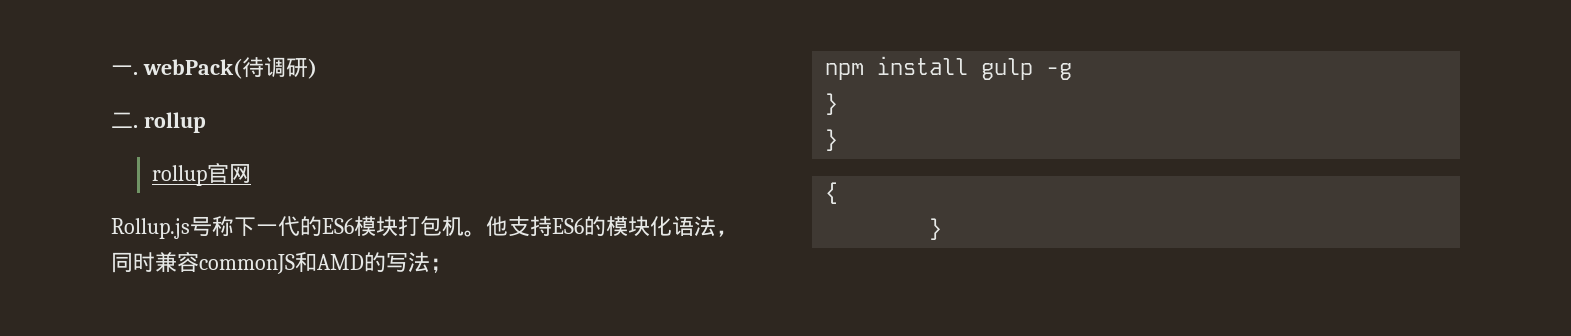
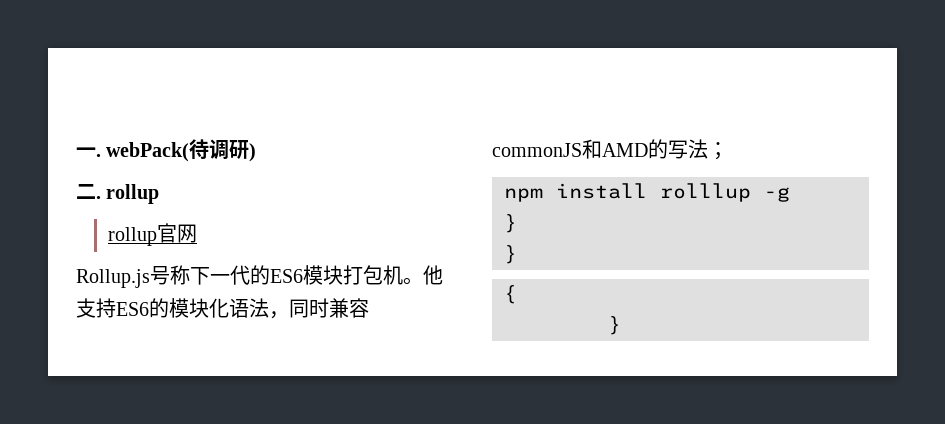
- npm install gulp -g
+ npm install rolllup -g

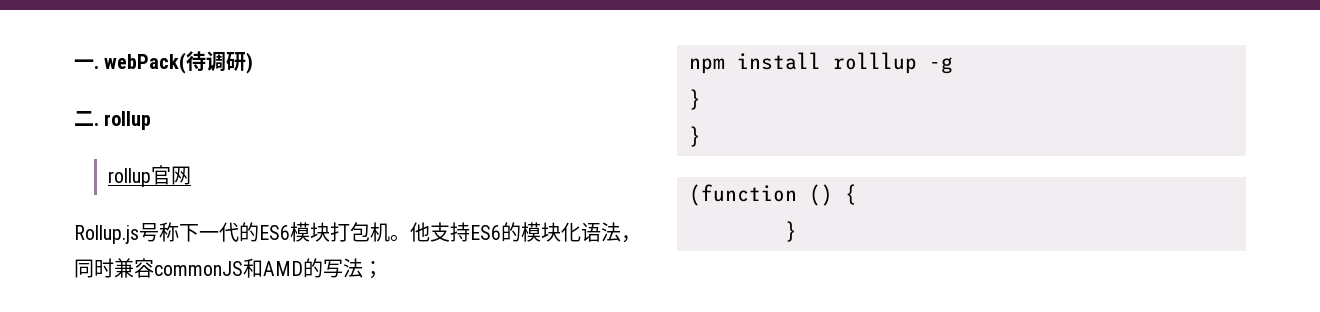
- {
+ (function () {

